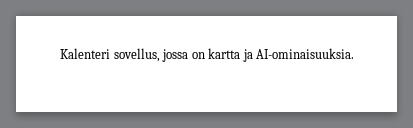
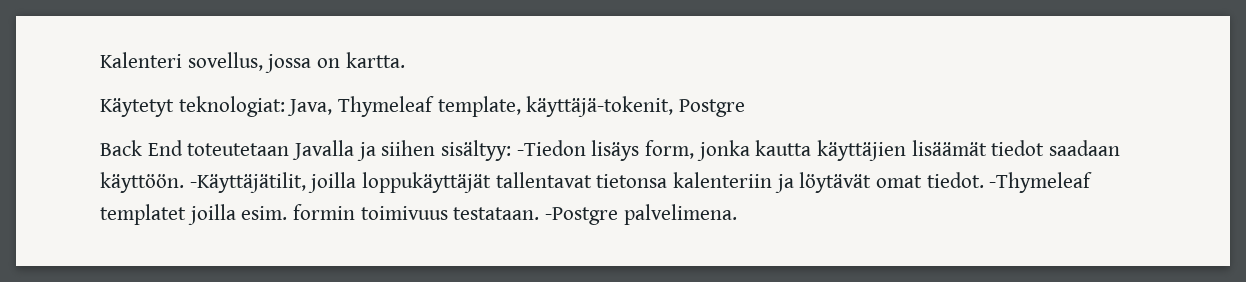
- Kalenteri sovellus, jossa on kartta ja AI-ominaisuuksia.
+ Kalenteri sovellus, jossa on kartta.
+ Käytetyt teknologiat: Java, Thymeleaf template, käyttäjä-tokenit, Postgre
+ Back End toteutetaan Javalla ja siihen sisältyy: -Tiedon lisäys form, jonka kautta käyttäjien lisäämät tiedot saadaan käyttöön. -Käyttäjätilit, joilla loppukäyttäjät tallentavat tietonsa kalenteriin ja löytävät omat tiedot. -Thymeleaf templatet joilla esim. formin toimivuus testataan. -Postgre palvelimena.

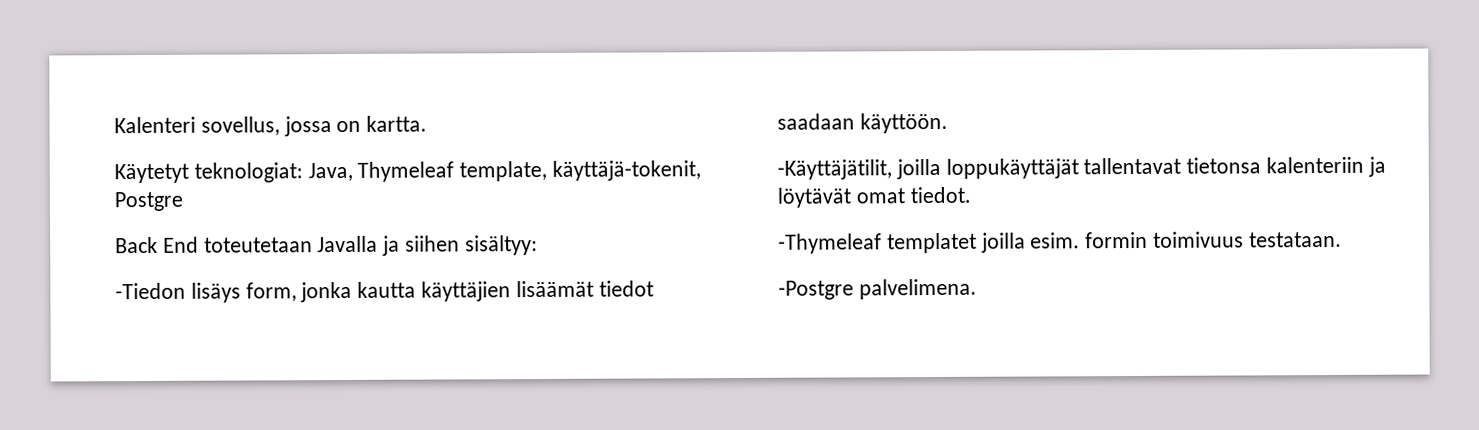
- Back End toteutetaan Javalla ja siihen sisältyy: -Tiedon lisäys form, jonka kautta käyttäjien lisäämät tiedot saadaan käyttöön. -Käyttäjätilit, joilla loppukäyttäjät tallentavat tietonsa kalenteriin ja löytävät omat tiedot. -Thymeleaf templatet joilla esim. formin toimivuus testataan. -Postgre palvelimena.
+ Back End toteutetaan Javalla ja siihen sisältyy:
+ -Tiedon lisäys form, jonka kautta käyttäjien lisäämät tiedot saadaan käyttöön.
+ -Käyttäjätilit, joilla loppukäyttäjät tallentavat tietonsa kalenteriin ja löytävät omat tiedot.
+ -Thymeleaf templatet joilla esim. formin toimivuus testataan.
+ -Postgre palvelimena.

